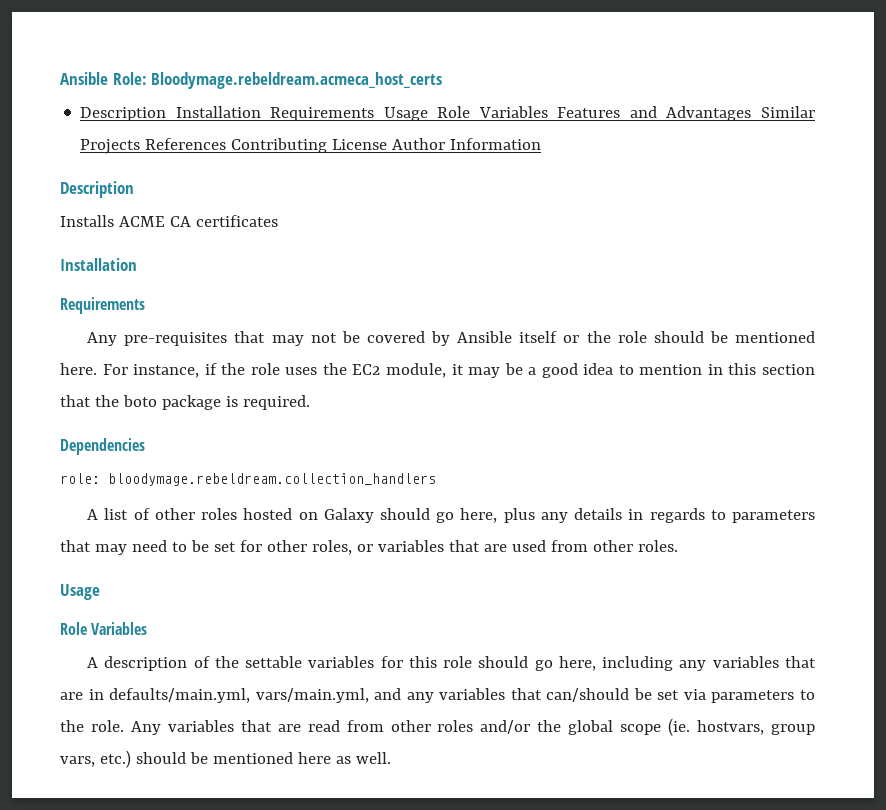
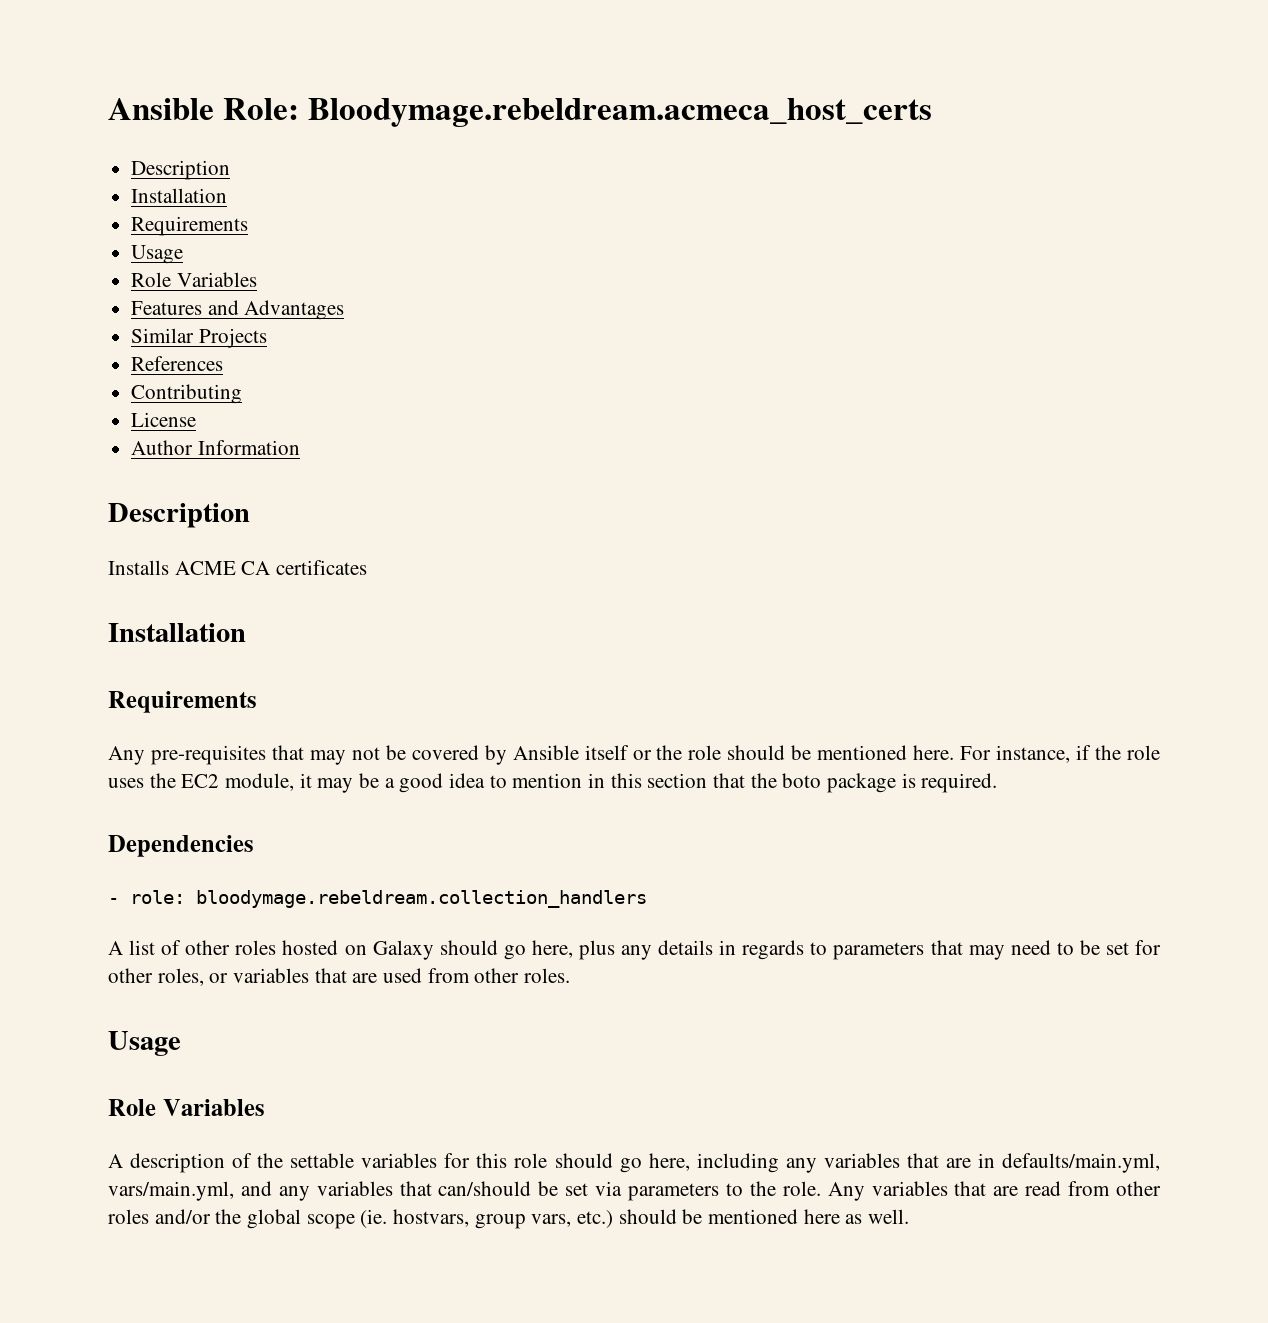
  Ansible Role: Bloodymage.rebeldream.acmeca_host_certs
- Description Installation Requirements Usage Role Variables Features and Advantages Similar Projects References Contributing License Author Information
+ Description
+ Installation
+ Requirements
+ Usage
+ Role Variables
+ Features and Advantages
+ Similar Projects
+ References
+ Contributing
+ License
+ Author Information
- role: bloodymage.rebeldream.collection_handlers
+ - role: bloodymage.rebeldream.collection_handlers

